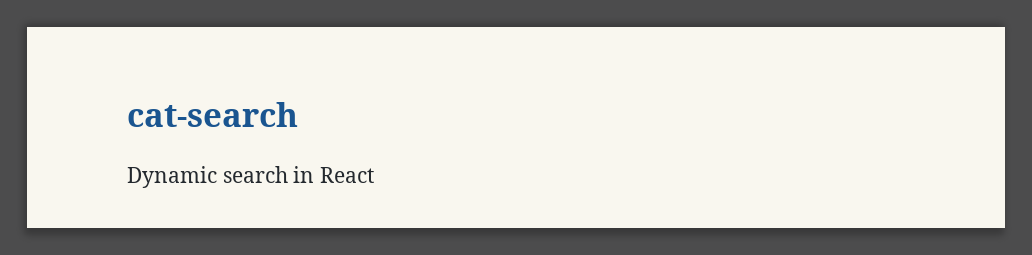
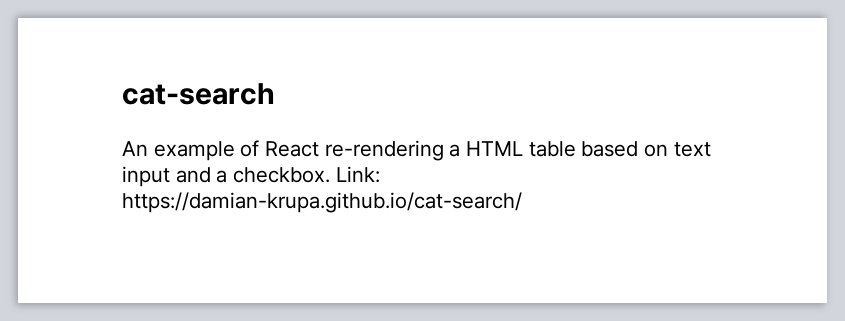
- Dynamic search in React
+ An example of React re-rendering a HTML table based on text input and a checkbox. Link: https://damian-krupa.github.io/cat-search/

